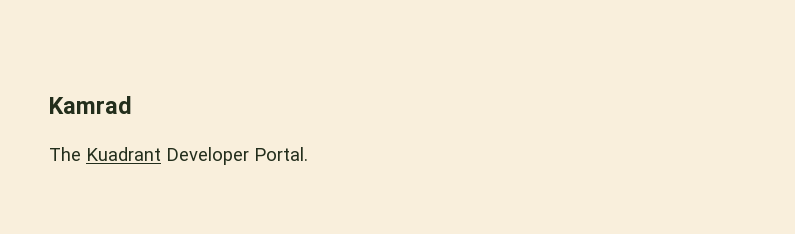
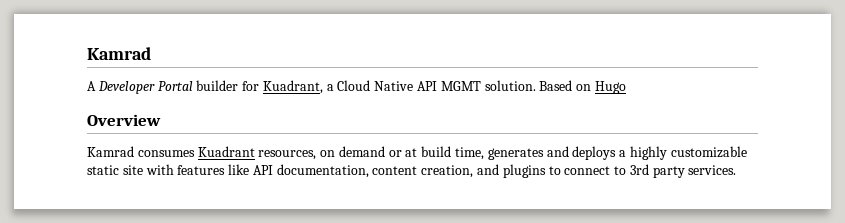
- The Kuadrant Developer Portal.
+ A Developer Portal builder for Kuadrant, a Cloud Native API MGMT solution. Based on Hugo
+ Overview
+ Kamrad consumes Kuadrant resources, on demand or at build time, generates and deploys a highly customizable static site with features like API documentation, content creation, and plugins to connect to 3rd party services.

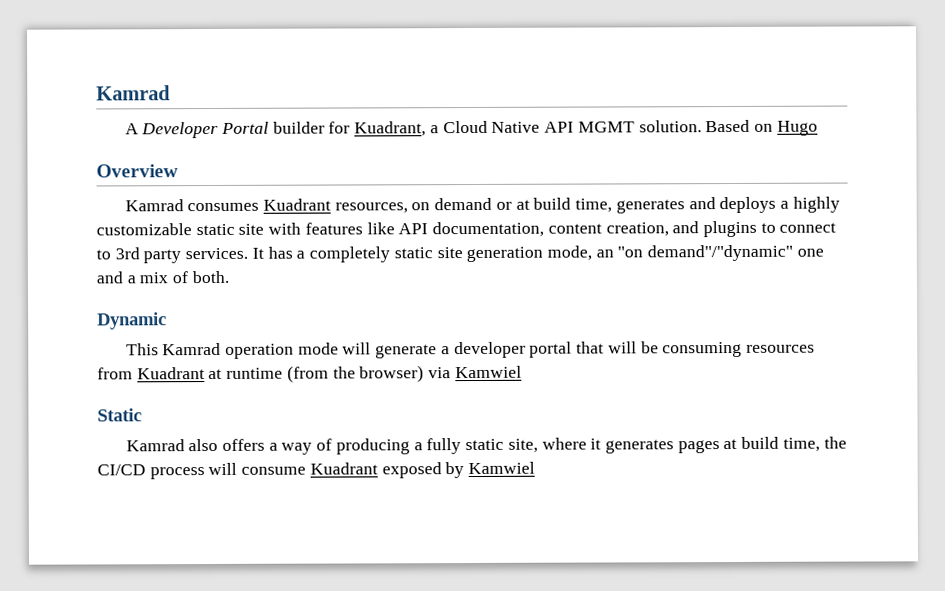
+ It has a completely static site generation mode, an "on demand"/"dynamic" one and a mix of both.
+ Dynamic
+ This Kamrad operation mode will generate a developer portal that will be consuming resources from Kuadrant at runtime (from the browser) via Kamwiel
+ Static
+ Kamrad also offers a way of producing a fully static site, where it generates pages at build time, the CI/CD process will consume Kuadrant exposed by Kamwiel

